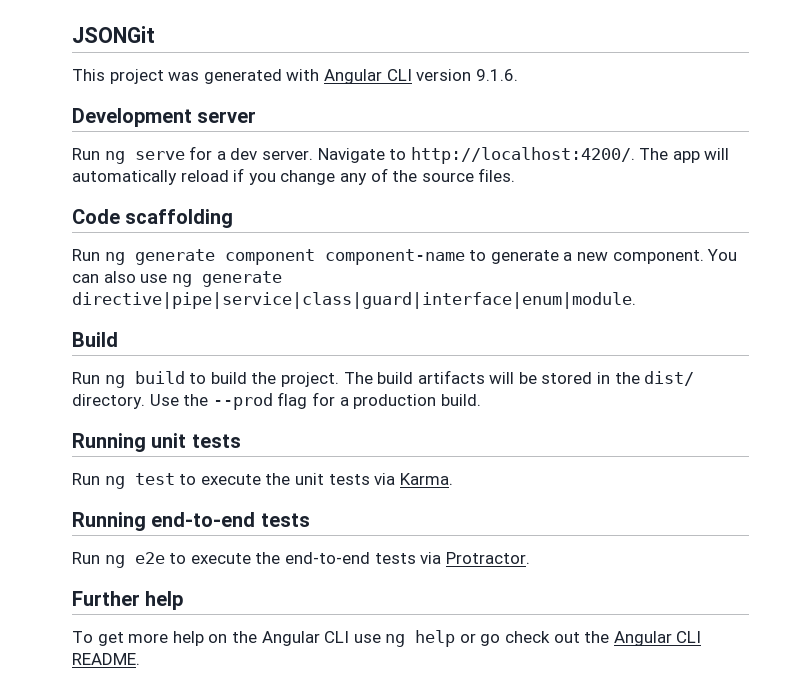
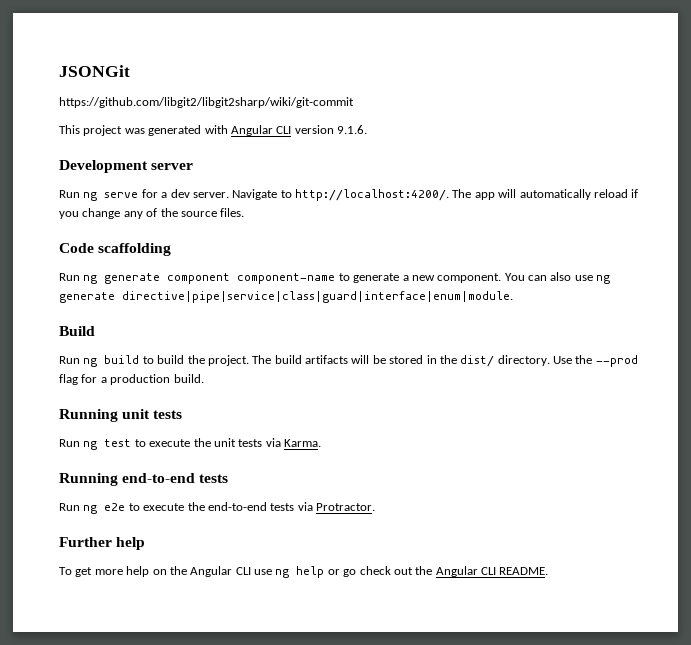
+ https://github.com/libgit2/libgit2sharp/wiki/git-commit

